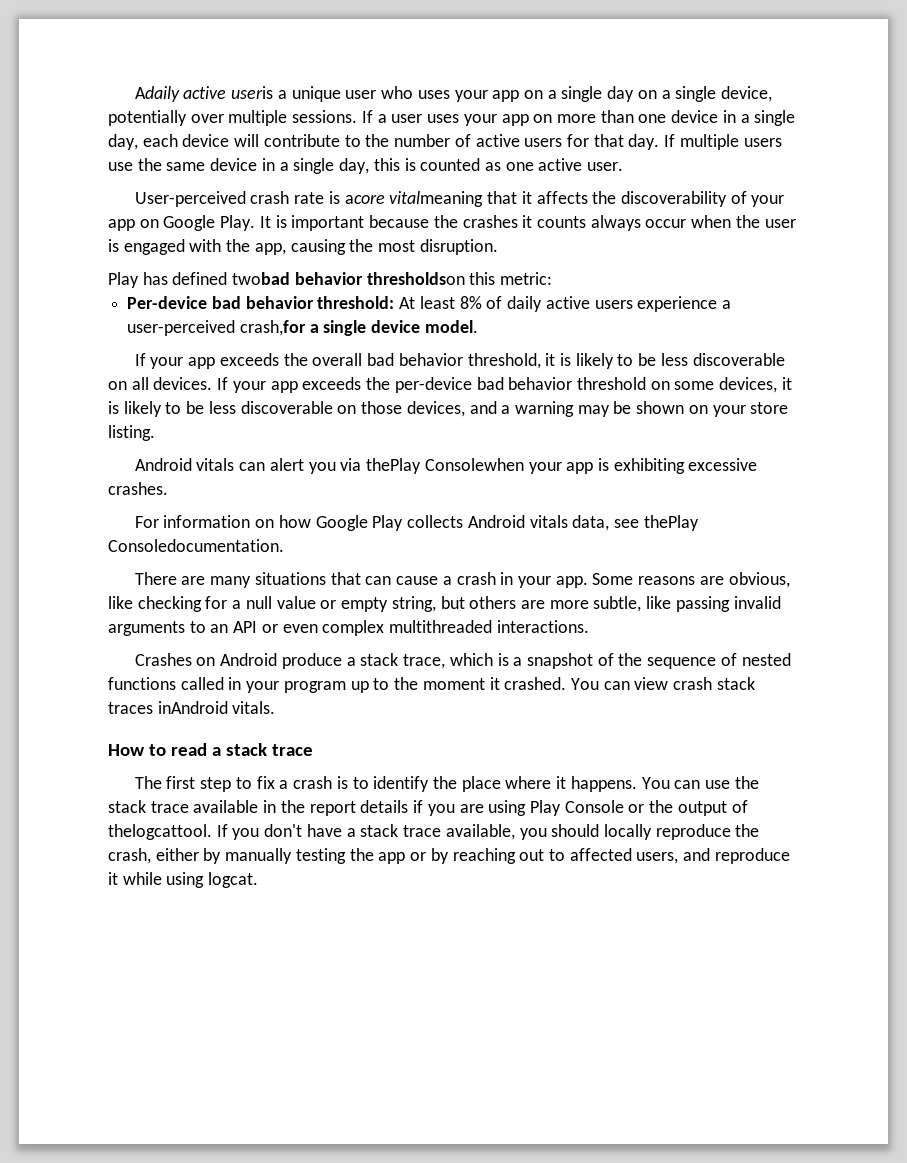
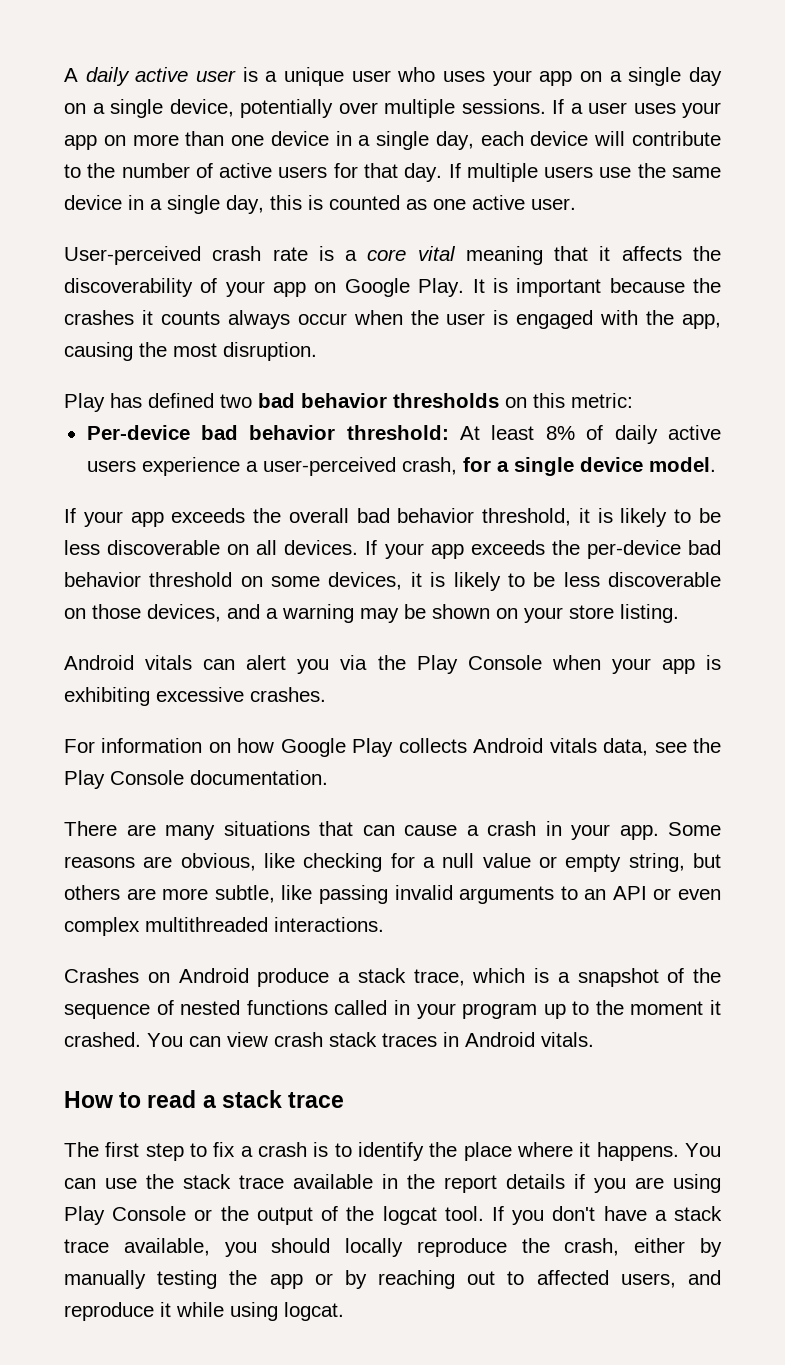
- Adaily active useris a unique user who uses your app on a single day on a single device, potentially over multiple sessions.
+ A daily active user is a unique user who uses your app on a single day on a single device, potentially over multiple sessions.
- User-perceived crash rate is acore vitalmeaning that it affects the discoverability of your app on Google Play.
+ User-perceived crash rate is a core vital meaning that it affects the discoverability of your app on Google Play.
- Play has defined twobad behavior thresholdson this metric:
+ Play has defined two bad behavior thresholds on this metric:
- Per-device bad behavior threshold: At least 8% of daily active users experience a user-perceived crash,for a single device model.
+ Per-device bad behavior threshold: At least 8% of daily active users experience a user-perceived crash, for a single device model.
- Android vitals can alert you via thePlay Consolewhen your app is exhibiting excessive crashes.
+ Android vitals can alert you via the Play Console when your app is exhibiting excessive crashes.
- For information on how Google Play collects Android vitals data, see thePlay Consoledocumentation.
+ For information on how Google Play collects Android vitals data, see the Play Console documentation.
- You can view crash stack traces inAndroid vitals.
+ You can view crash stack traces in Android vitals.
- You can use the stack trace available in the report details if you are using Play Console or the output of thelogcattool.
+ You can use the stack trace available in the report details if you are using Play Console or the output of the logcat tool.

